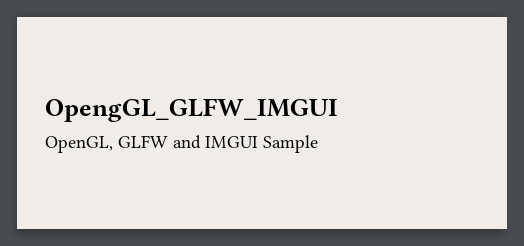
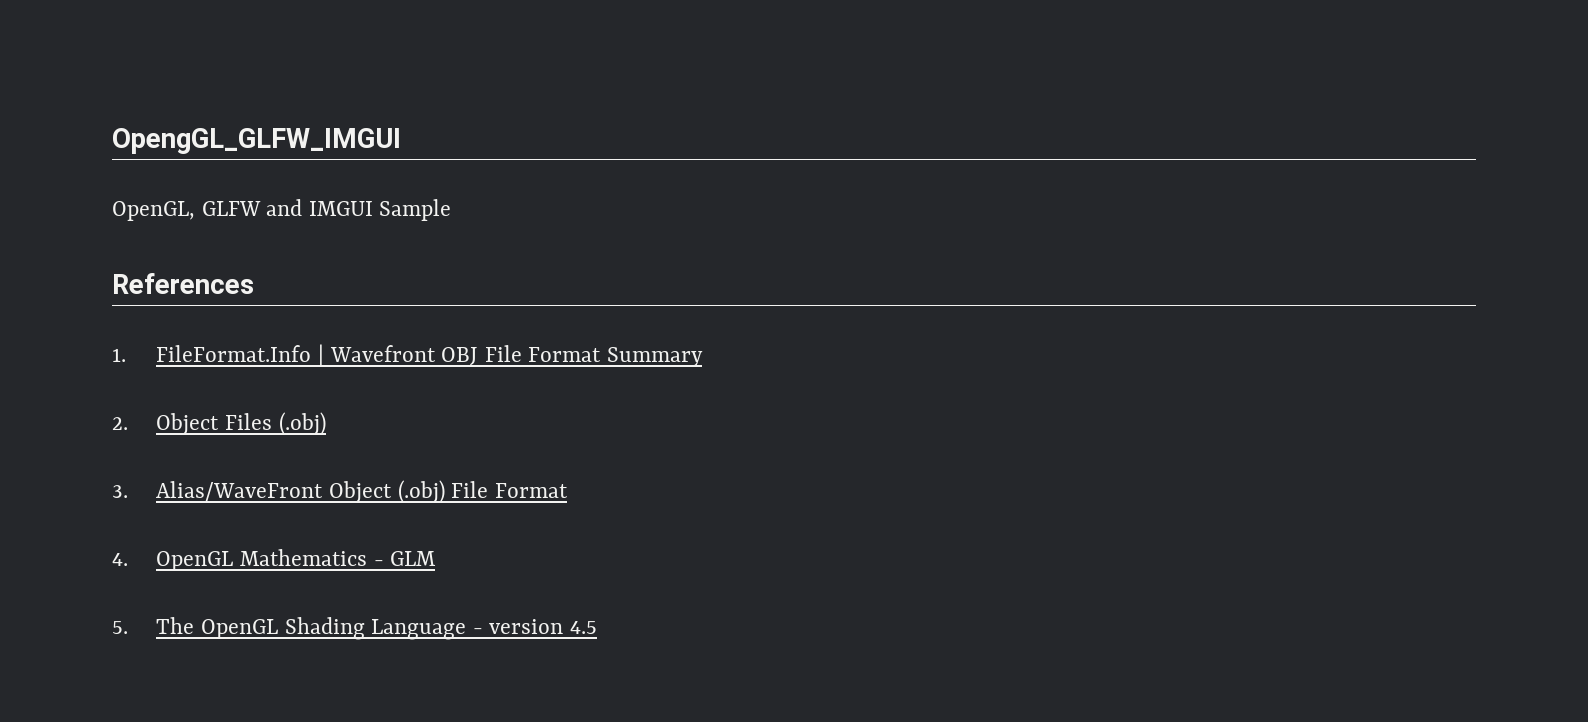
+ References
+ 1. FileFormat.Info | Wavefront OBJ File Format Summary
+ 2. Object Files (.obj)
+ 3. Alias/WaveFront Object (.obj) File Format
+ 4. OpenGL Mathematics - GLM
+ 5. The OpenGL Shading Language - version 4.5

